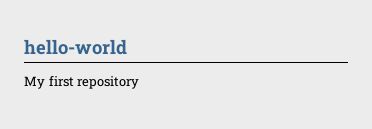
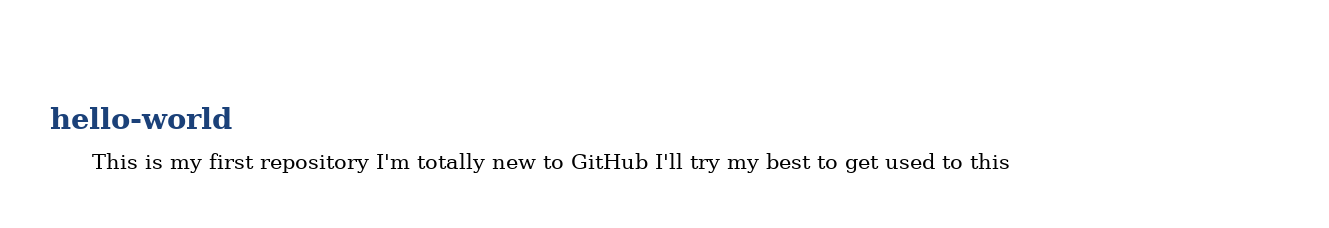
- My first repository
+ This is my first repository I'm totally new to GitHub I'll try my best to get used to this

